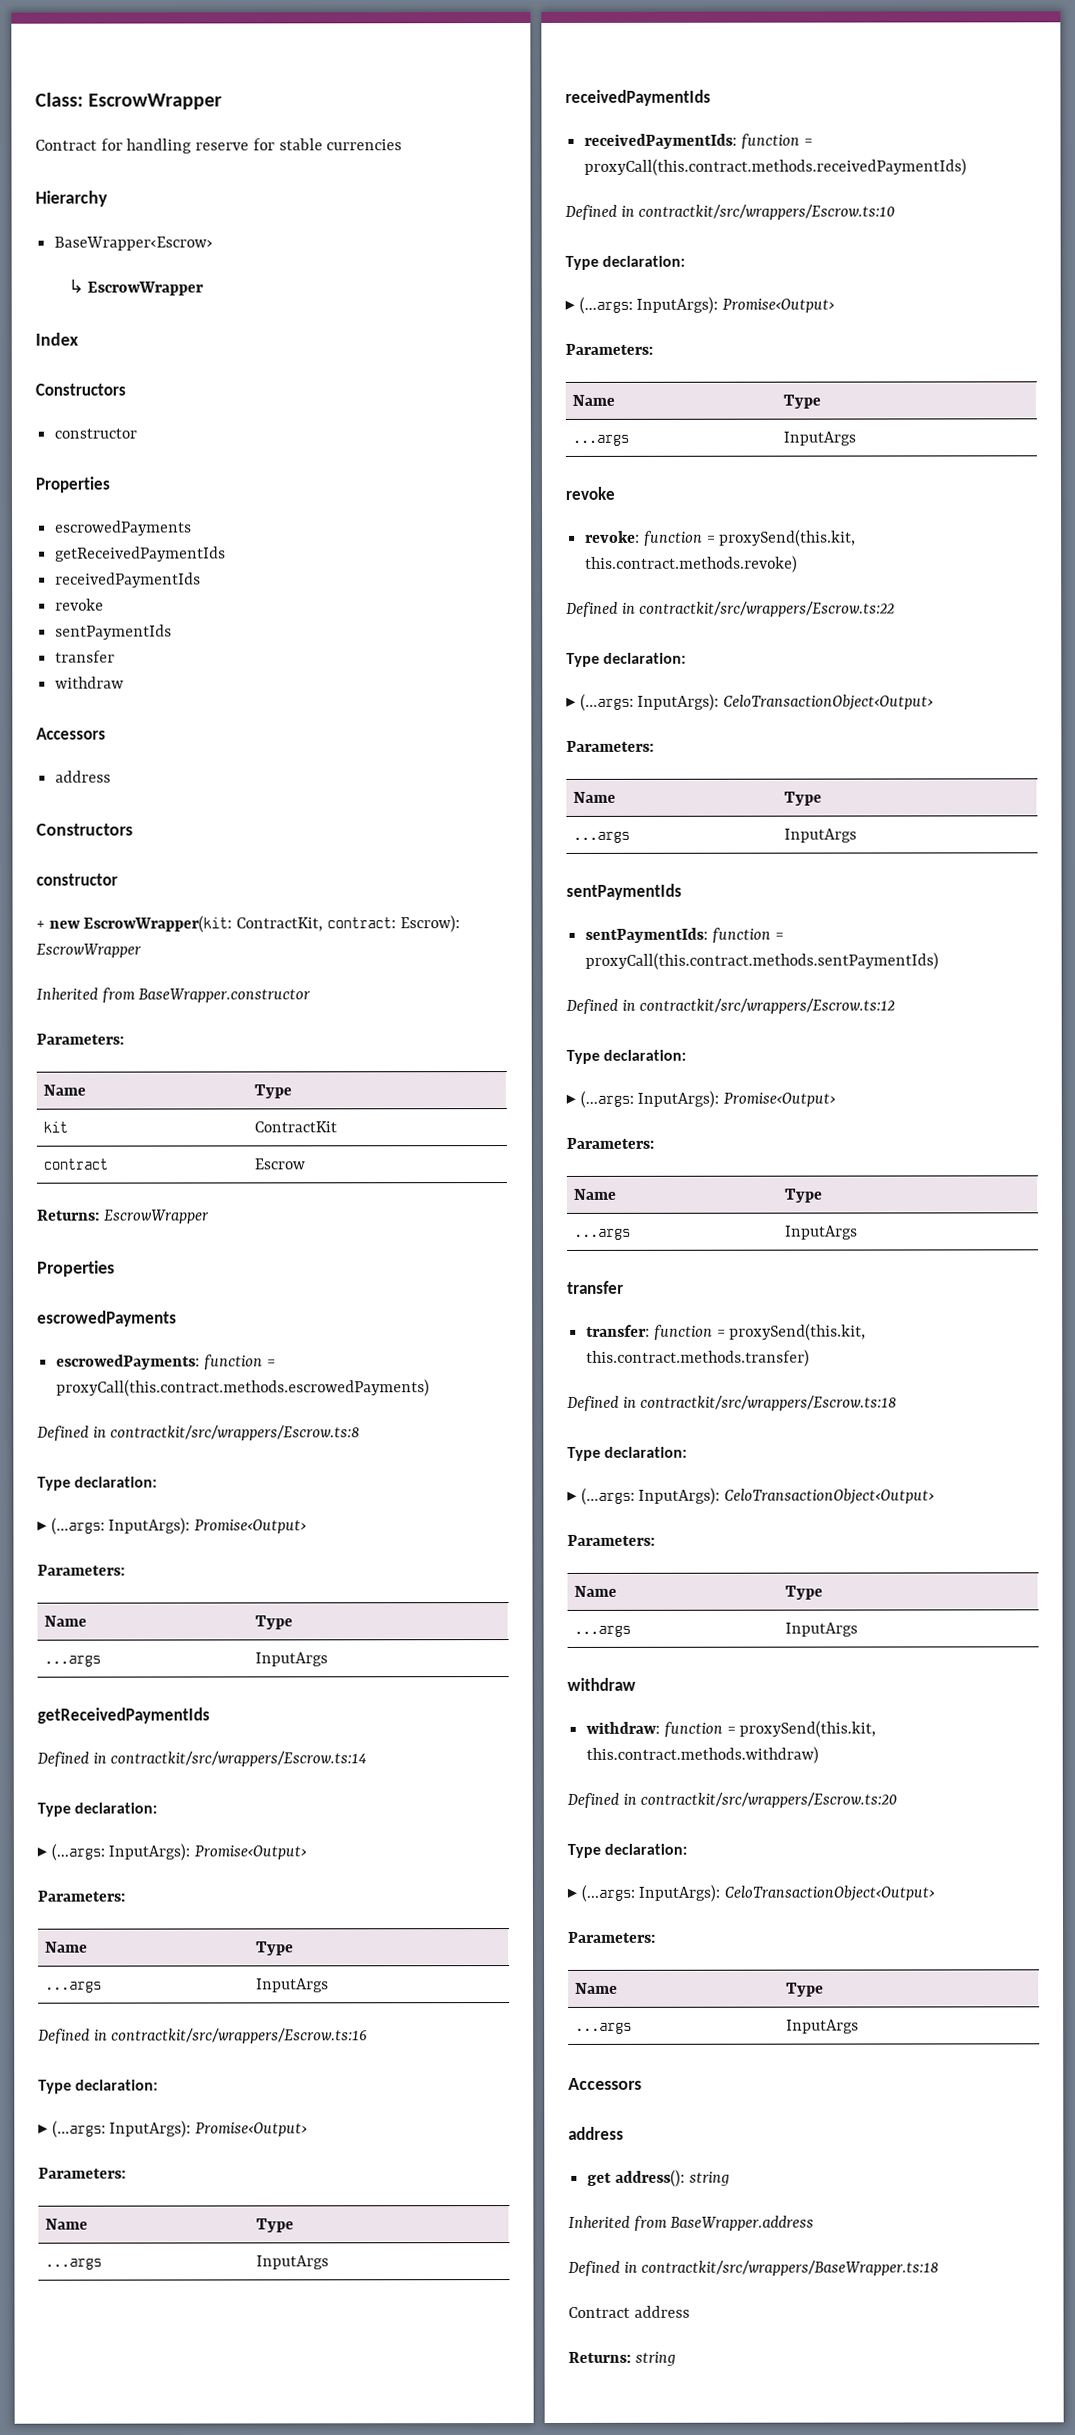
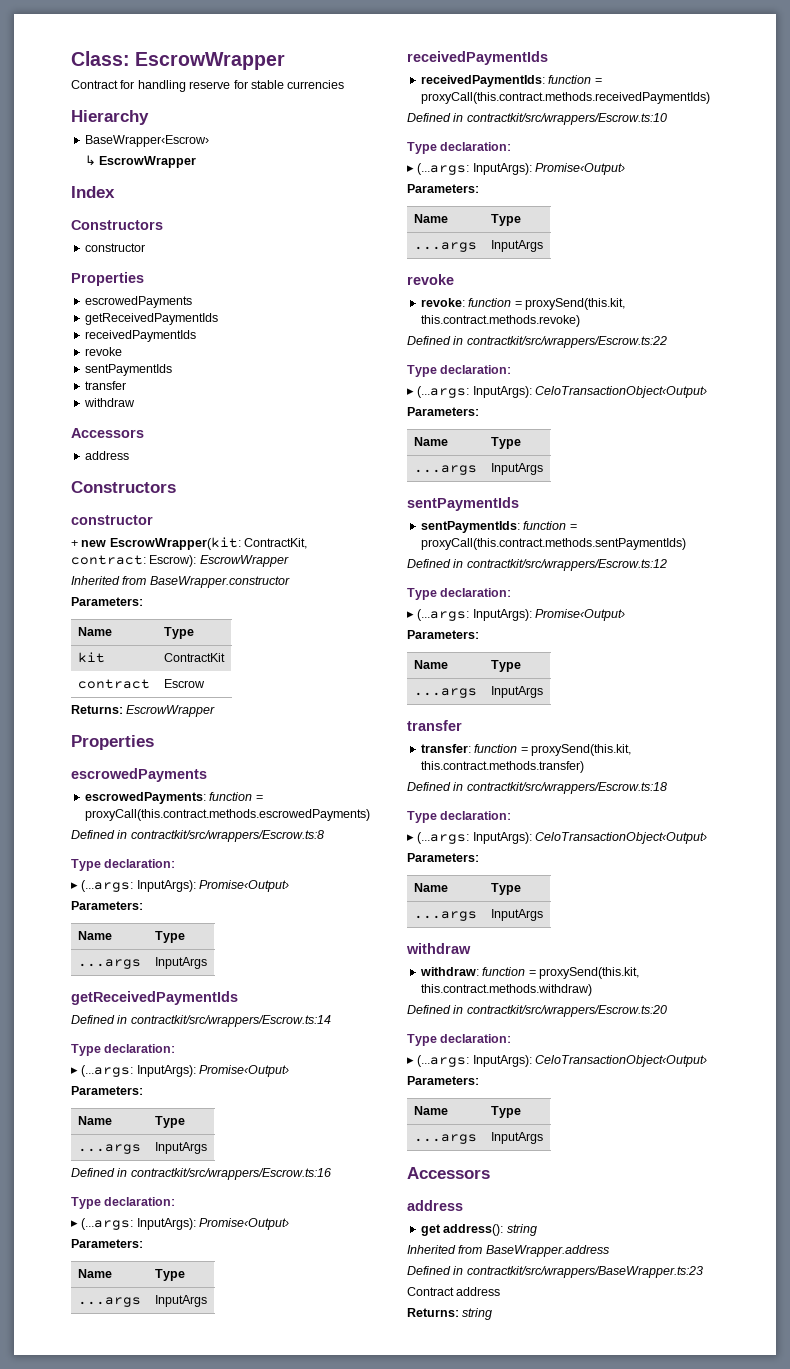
- Defined in contractkit/src/wrappers/BaseWrapper.ts:18
+ Defined in contractkit/src/wrappers/BaseWrapper.ts:23

